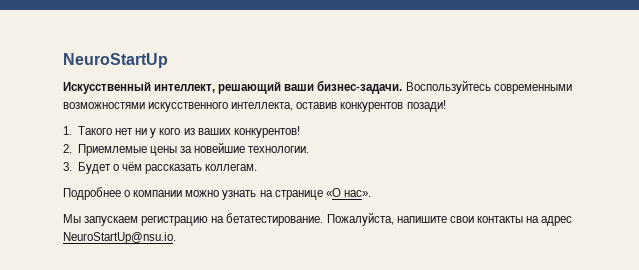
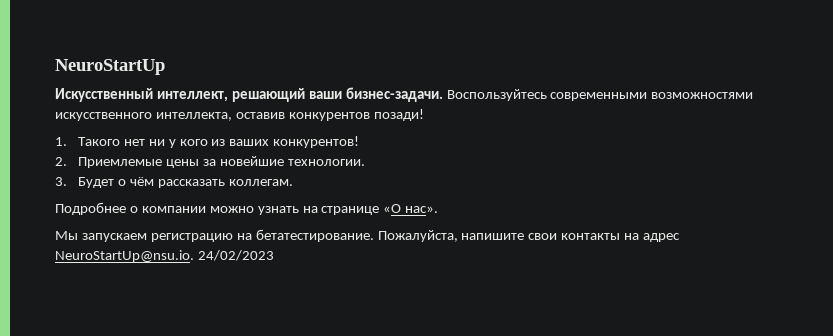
- Пожалуйста, напишите свои контакты на адрес NeuroStartUp@nsu.io.
+ Пожалуйста, напишите свои контакты на адрес NeuroStartUp@nsu.io. 24/02/2023

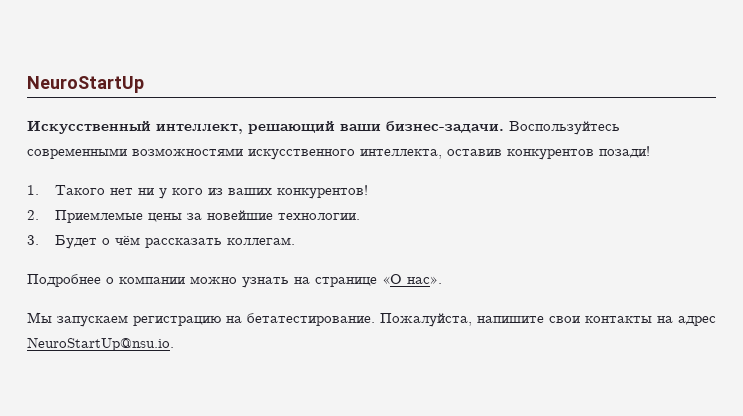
- Пожалуйста, напишите свои контакты на адрес NeuroStartUp@nsu.io. 24/02/2023
+ Пожалуйста, напишите свои контакты на адрес NeuroStartUp@nsu.io.

